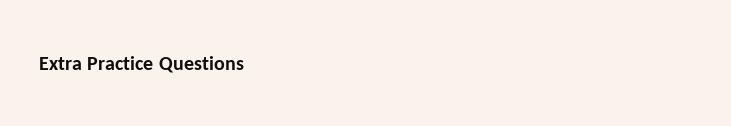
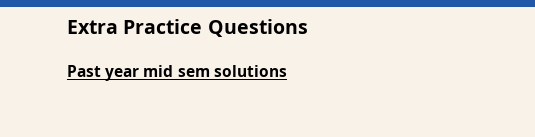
+ Past year mid sem solutions

